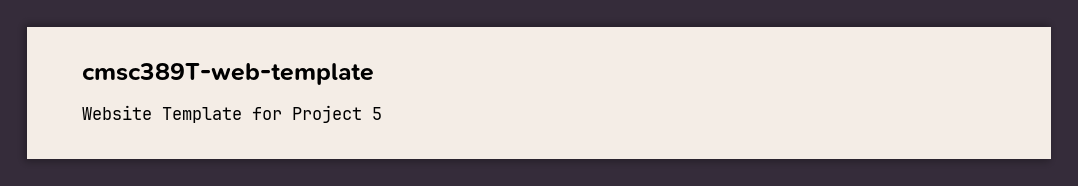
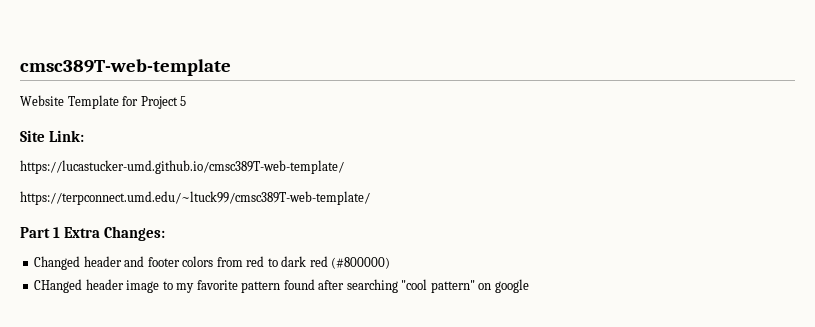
+ Site Link:
+ https://lucastucker-umd.github.io/cmsc389T-web-template/
+ https://terpconnect.umd.edu/~ltuck99/cmsc389T-web-template/
+ Part 1 Extra Changes:
+ Changed header and footer colors from red to dark red (#800000)
+ CHanged header image to my favorite pattern found after searching "cool pattern" on google

